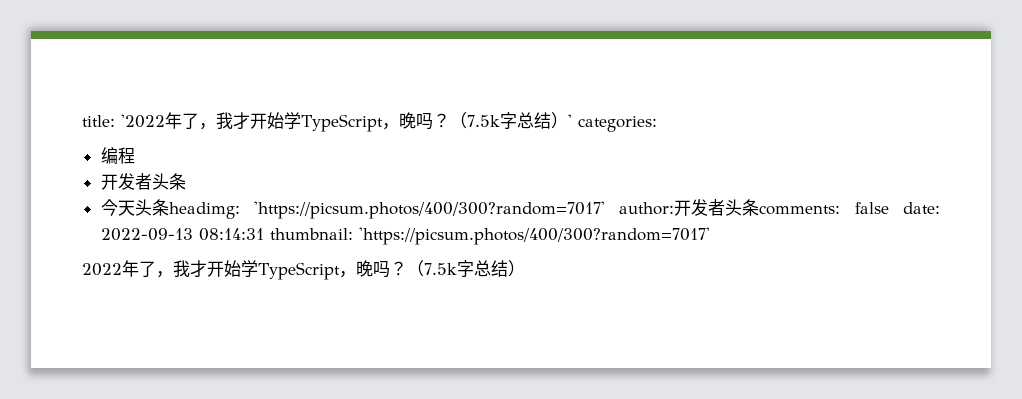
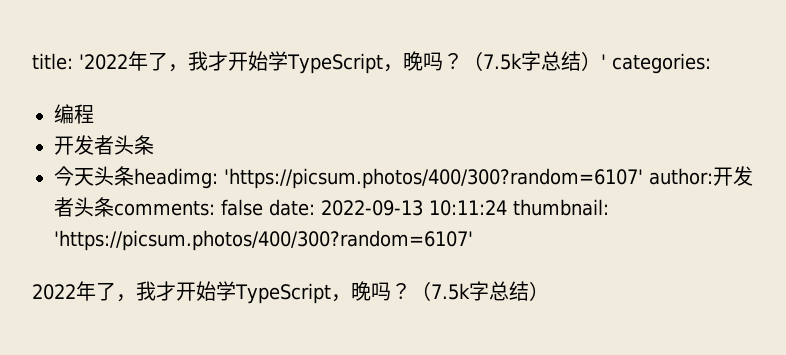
- 今天头条headimg: 'https://picsum.photos/400/300?random=7017' author:开发者头条comments: false date: 2022-09-13 08:14:31 thumbnail: 'https://picsum.photos/400/300?random=7017'
+ 今天头条headimg: 'https://picsum.photos/400/300?random=6107' author:开发者头条comments: false date: 2022-09-13 10:11:24 thumbnail: 'https://picsum.photos/400/300?random=6107'

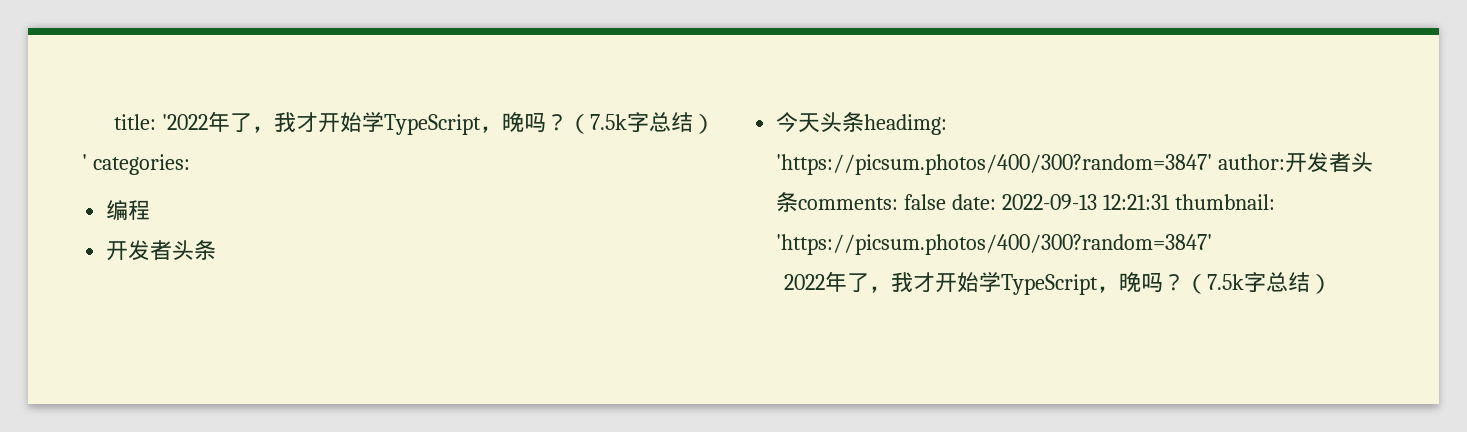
- 今天头条headimg: 'https://picsum.photos/400/300?random=6107' author:开发者头条comments: false date: 2022-09-13 10:11:24 thumbnail: 'https://picsum.photos/400/300?random=6107'
+ 今天头条headimg: 'https://picsum.photos/400/300?random=3847' author:开发者头条comments: false date: 2022-09-13 12:21:31 thumbnail: 'https://picsum.photos/400/300?random=3847'

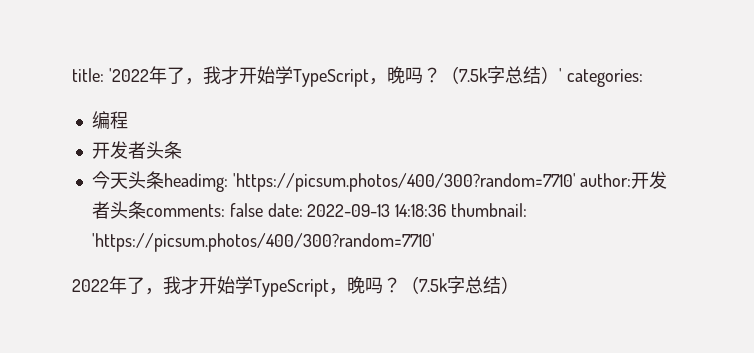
- 今天头条headimg: 'https://picsum.photos/400/300?random=3847' author:开发者头条comments: false date: 2022-09-13 12:21:31 thumbnail: 'https://picsum.photos/400/300?random=3847'
+ 今天头条headimg: 'https://picsum.photos/400/300?random=7710' author:开发者头条comments: false date: 2022-09-13 14:18:36 thumbnail: 'https://picsum.photos/400/300?random=7710'

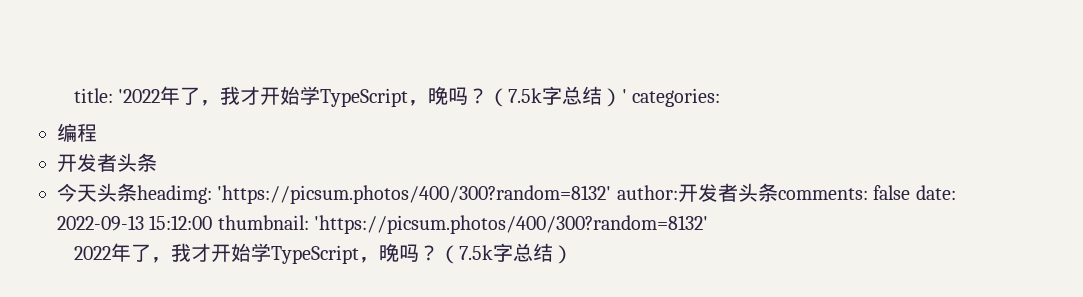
- 今天头条headimg: 'https://picsum.photos/400/300?random=7710' author:开发者头条comments: false date: 2022-09-13 14:18:36 thumbnail: 'https://picsum.photos/400/300?random=7710'
+ 今天头条headimg: 'https://picsum.photos/400/300?random=8132' author:开发者头条comments: false date: 2022-09-13 15:12:00 thumbnail: 'https://picsum.photos/400/300?random=8132'

